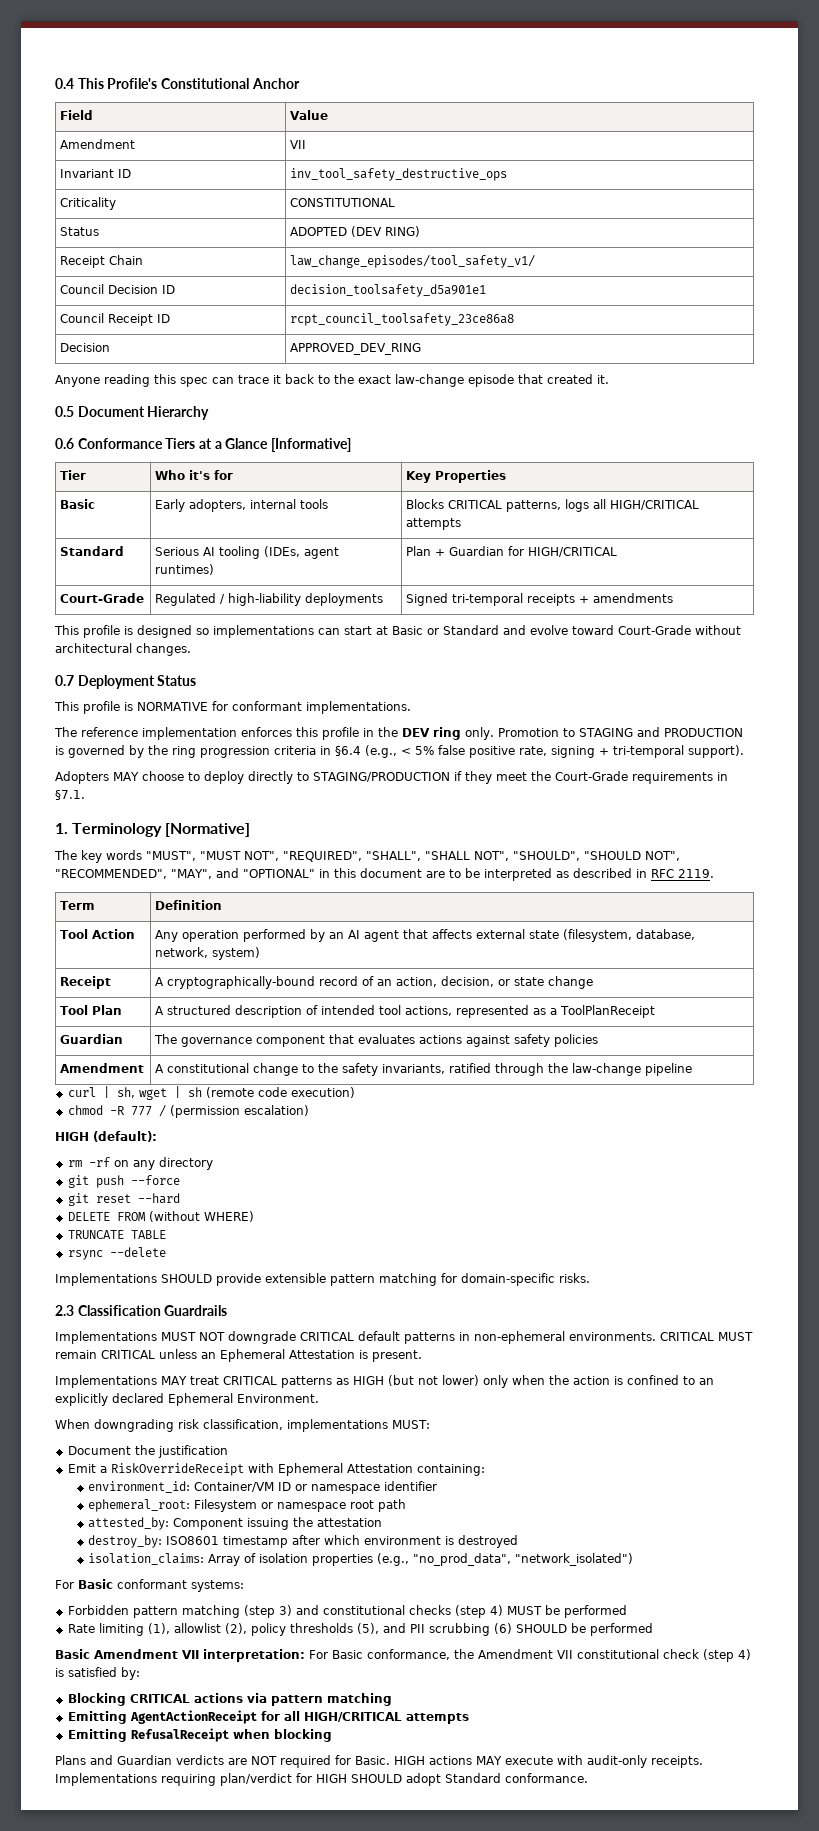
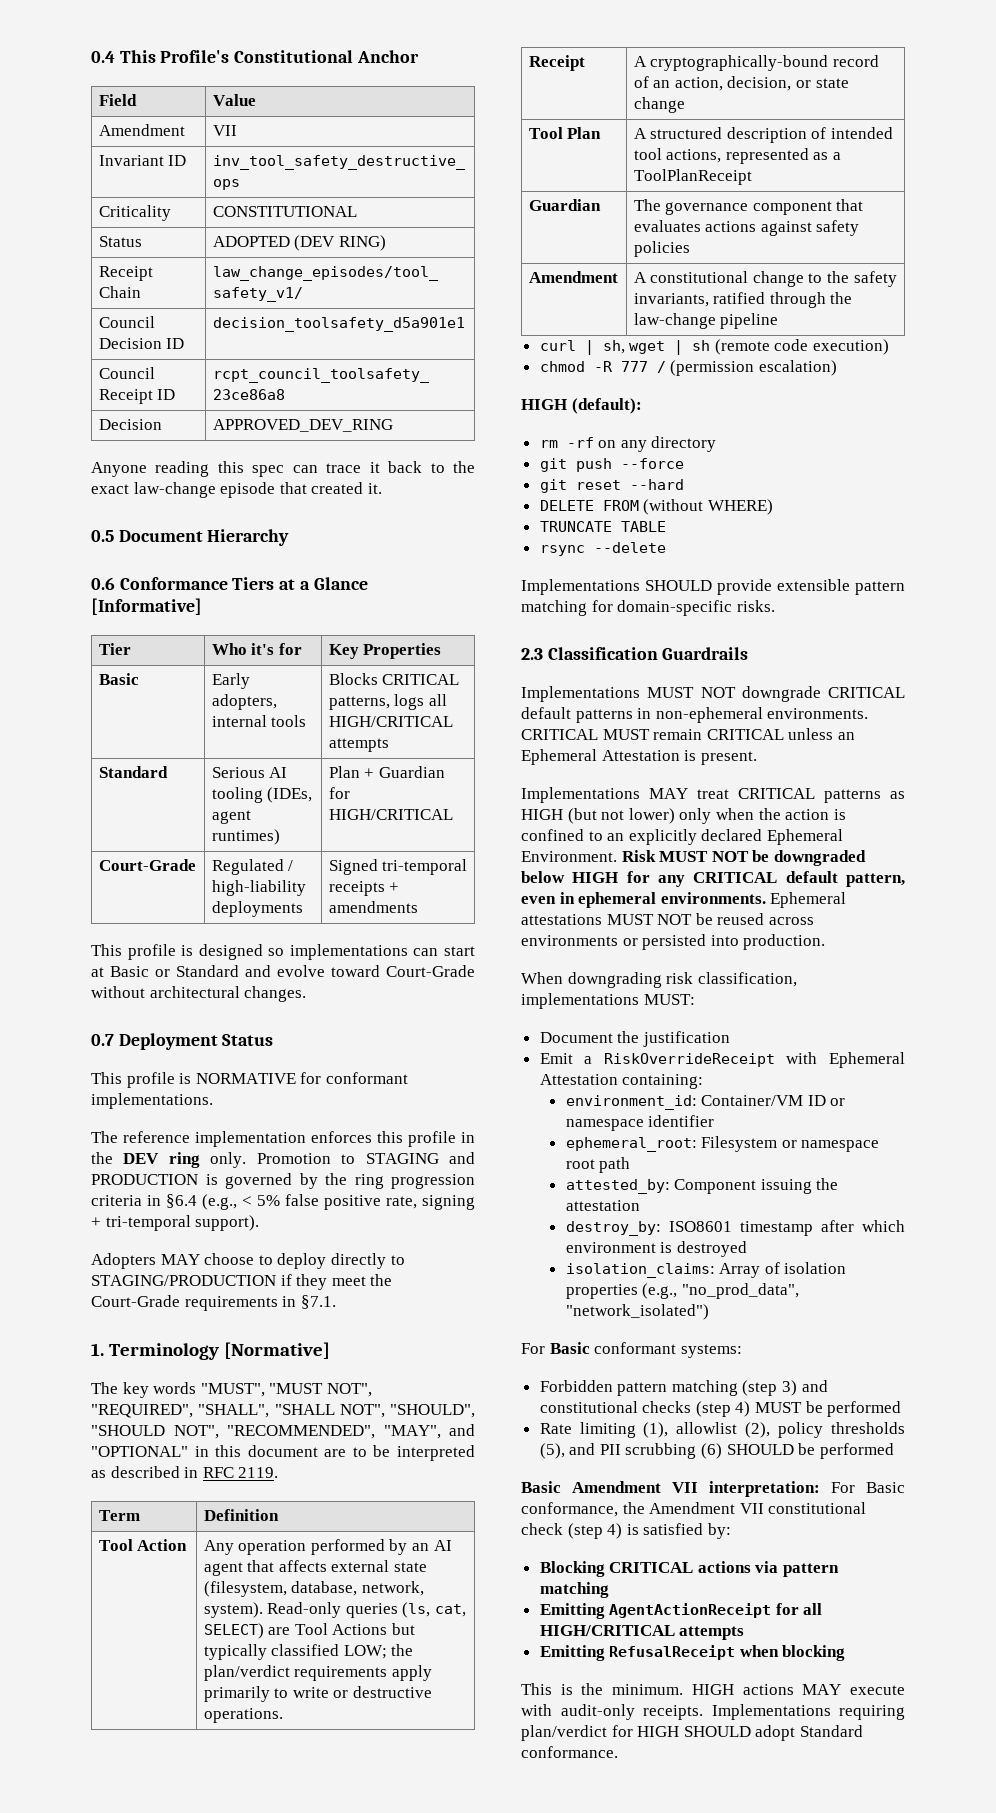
- Tool Action | Any operation performed by an AI agent that affects external state (filesystem, database, network, system)
+ Tool Action | Any operation performed by an AI agent that affects external state (filesystem, database, network, system). Read-only queries (ls, cat, SELECT) are Tool Actions but typically classified LOW; the plan/verdict requirements apply primarily to write or destructive operations.
+ Risk MUST NOT be downgraded below HIGH for any CRITICAL default pattern, even in ephemeral environments. Ephemeral attestations MUST NOT be reused across environments or persisted into production.
- Plans and Guardian verdicts are NOT required for Basic.
+ This is the minimum.

